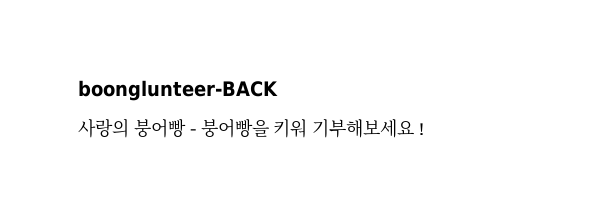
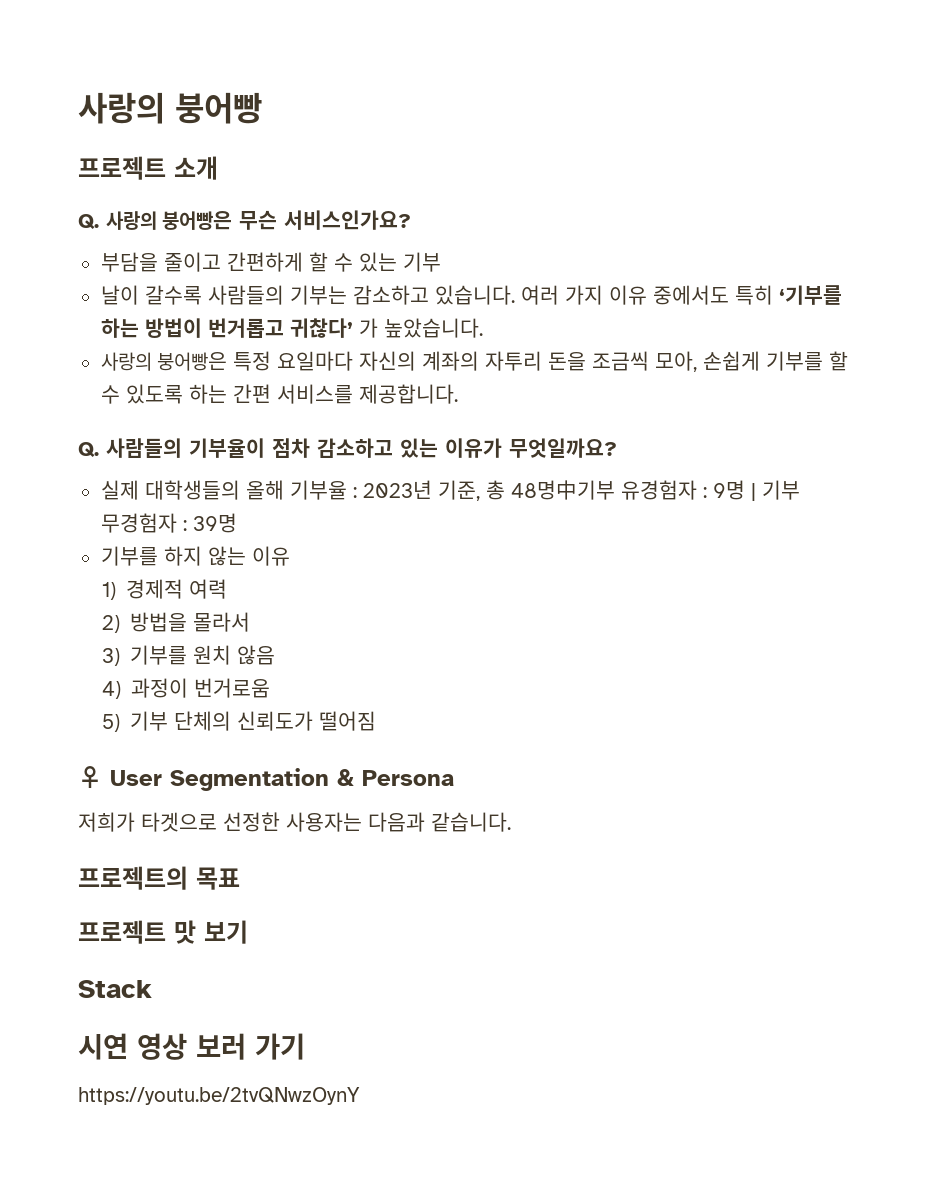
- boonglunteer-BACK
- 사랑의 붕어빵 - 붕어빵을 키워 기부해보세요 !
+ 사랑의 붕어빵
+ 프로젝트 소개
+ Q. 사랑의 붕어빵은 무슨 서비스인가요?
+ 부담을 줄이고 간편하게 할 수 있는 기부
+ 날이 갈수록 사람들의 기부는 감소하고 있습니다. 여러 가지 이유 중에서도 특히 ‘기부를 하는 방법이 번거롭고 귀찮다’ 가 높았습니다.
+ 사랑의 붕어빵은 특정 요일마다 자신의 계좌의 자투리 돈을 조금씩 모아, 손쉽게 기부를 할 수 있도록 하는 간편 서비스를 제공합니다.
+ Q. 사람들의 기부율이 점차 감소하고 있는 이유가 무엇일까요?
+ 실제 대학생들의 올해 기부율 : 2023년 기준, 총 48명中기부 유경험자 : 9명 | 기부 무경험자 : 39명
+ 기부를 하지 않는 이유
+ 1) 경제적 여력
+ 2) 방법을 몰라서
+ 3) 기부를 원치 않음
+ 4) 과정이 번거로움
+ 5) 기부 단체의 신뢰도가 떨어짐
+ ♀ User Segmentation & Persona
+ 저희가 타겟으로 선정한 사용자는 다음과 같습니다.
+ 프로젝트의 목표
+ 프로젝트 맛 보기
+ Stack
+ 시연 영상 보러 가기
+ https://youtu.be/2tvQNwzOynY

